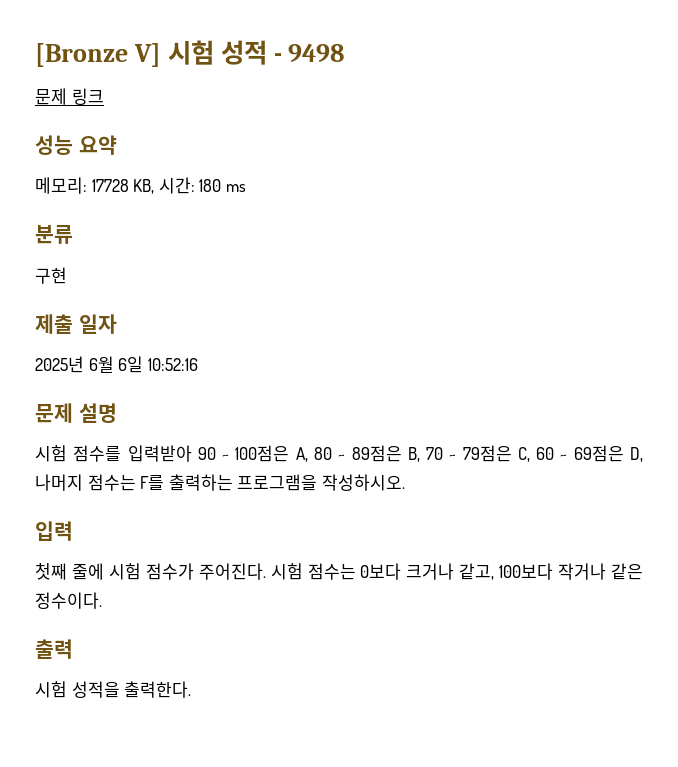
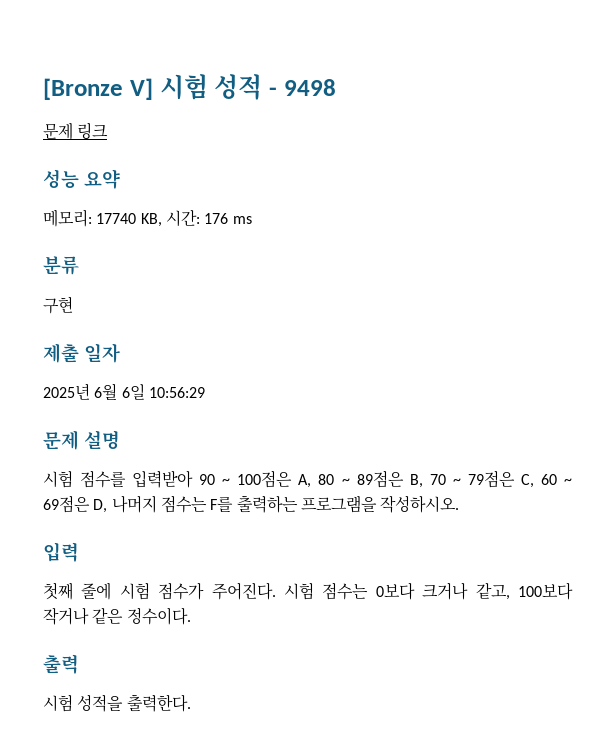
- 메모리: 17728 KB, 시간: 180 ms
+ 메모리: 17740 KB, 시간: 176 ms
- 2025년 6월 6일 10:52:16
+ 2025년 6월 6일 10:56:29

